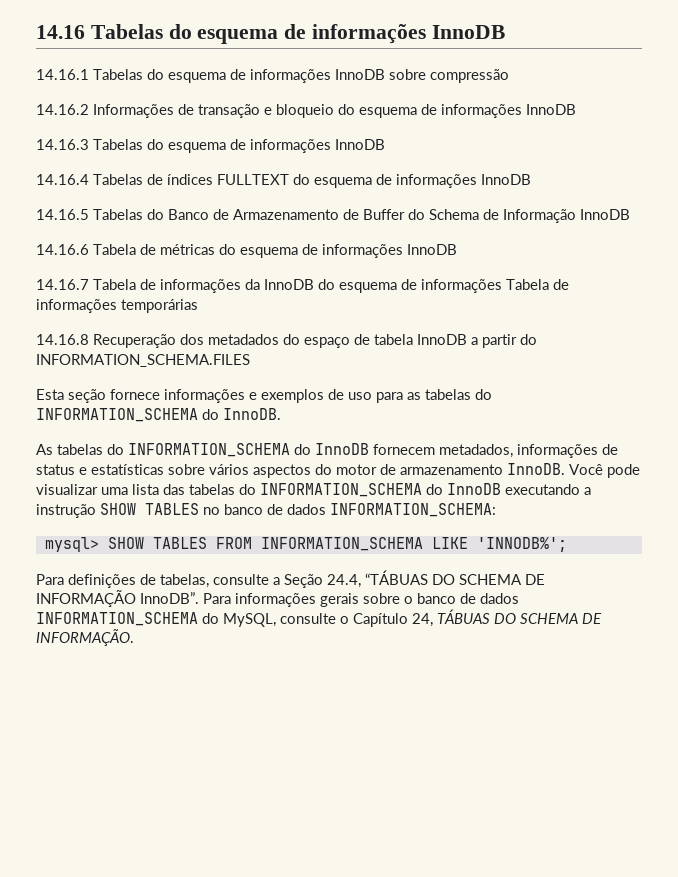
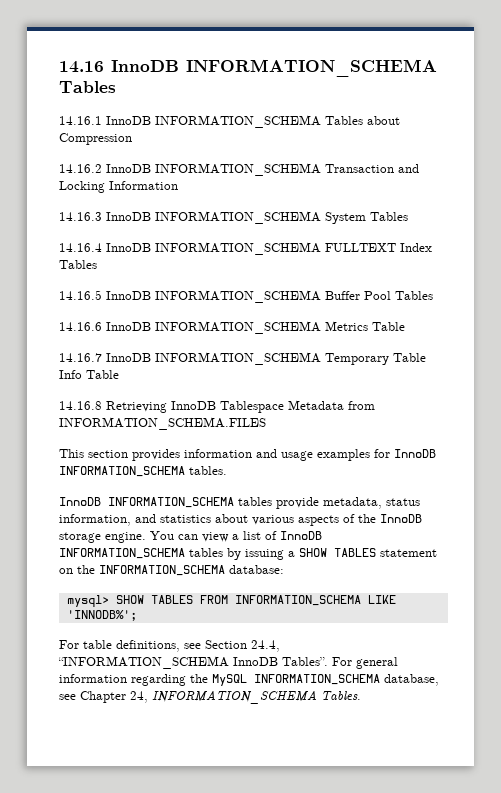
- 14.16 Tabelas do esquema de informações InnoDB
+ 14.16 InnoDB INFORMATION_SCHEMA Tables
- 14.16.1 Tabelas do esquema de informações InnoDB sobre compressão
- 14.16.2 Informações de transação e bloqueio do esquema de informações InnoDB
- 14.16.3 Tabelas do esquema de informações InnoDB
- 14.16.4 Tabelas de índices FULLTEXT do esquema de informações InnoDB
- 14.16.5 Tabelas do Banco de Armazenamento de Buffer do Schema de Informação InnoDB
- 14.16.6 Tabela de métricas do esquema de informações InnoDB
- 14.16.7 Tabela de informações da InnoDB do esquema de informações Tabela de informações temporárias
- 14.16.8 Recuperação dos metadados do espaço de tabela InnoDB a partir do INFORMATION_SCHEMA.FILES
- Esta seção fornece informações e exemplos de uso para as tabelas do INFORMATION_SCHEMA do InnoDB.
- As tabelas do INFORMATION_SCHEMA do InnoDB fornecem metadados, informações de status e estatísticas sobre vários aspectos do motor de armazenamento InnoDB. Você pode visualizar uma lista das tabelas do INFORMATION_SCHEMA do InnoDB executando a instrução SHOW TABLES no banco de dados INFORMATION_SCHEMA:
+ 14.16.1 InnoDB INFORMATION_SCHEMA Tables about Compression
+ 14.16.2 InnoDB INFORMATION_SCHEMA Transaction and Locking Information
+ 14.16.3 InnoDB INFORMATION_SCHEMA System Tables
+ 14.16.4 InnoDB INFORMATION_SCHEMA FULLTEXT Index Tables
+ 14.16.5 InnoDB INFORMATION_SCHEMA Buffer Pool Tables
+ 14.16.6 InnoDB INFORMATION_SCHEMA Metrics Table
+ 14.16.7 InnoDB INFORMATION_SCHEMA Temporary Table Info Table
+ 14.16.8 Retrieving InnoDB Tablespace Metadata from INFORMATION_SCHEMA.FILES
+ This section provides information and usage examples for InnoDB INFORMATION_SCHEMA tables.
+ InnoDB INFORMATION_SCHEMA tables provide metadata, status information, and statistics about various aspects of the InnoDB storage engine. You can view a list of InnoDB INFORMATION_SCHEMA tables by issuing a SHOW TABLES statement on the INFORMATION_SCHEMA database:
- Para definições de tabelas, consulte a Seção 24.4, “TÁBUAS DO SCHEMA DE INFORMAÇÃO InnoDB”. Para informações gerais sobre o banco de dados INFORMATION_SCHEMA do MySQL, consulte o Capítulo 24, TÁBUAS DO SCHEMA DE INFORMAÇÃO.
+ For table definitions, see Section 24.4, “INFORMATION_SCHEMA InnoDB Tables”. For general information regarding the MySQL INFORMATION_SCHEMA database, see Chapter 24, INFORMATION_SCHEMA Tables.

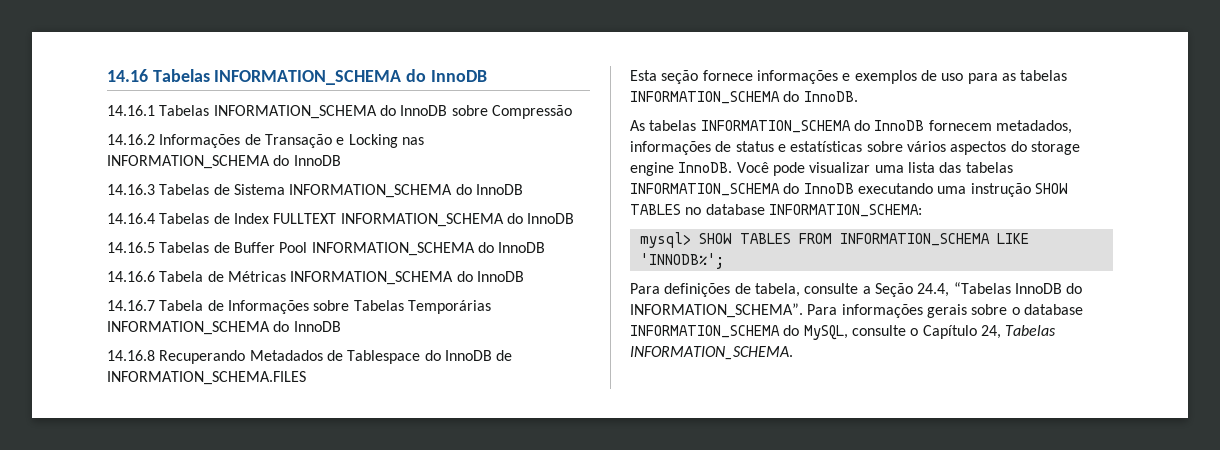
- 14.16 InnoDB INFORMATION_SCHEMA Tables
+ 14.16 Tabelas INFORMATION_SCHEMA do InnoDB
- 14.16.1 InnoDB INFORMATION_SCHEMA Tables about Compression
- 14.16.2 InnoDB INFORMATION_SCHEMA Transaction and Locking Information
- 14.16.3 InnoDB INFORMATION_SCHEMA System Tables
- 14.16.4 InnoDB INFORMATION_SCHEMA FULLTEXT Index Tables
- 14.16.5 InnoDB INFORMATION_SCHEMA Buffer Pool Tables
- 14.16.6 InnoDB INFORMATION_SCHEMA Metrics Table
- 14.16.7 InnoDB INFORMATION_SCHEMA Temporary Table Info Table
- 14.16.8 Retrieving InnoDB Tablespace Metadata from INFORMATION_SCHEMA.FILES
- This section provides information and usage examples for InnoDB INFORMATION_SCHEMA tables.
- InnoDB INFORMATION_SCHEMA tables provide metadata, status information, and statistics about various aspects of the InnoDB storage engine. You can view a list of InnoDB INFORMATION_SCHEMA tables by issuing a SHOW TABLES statement on the INFORMATION_SCHEMA database:
+ 14.16.1 Tabelas INFORMATION_SCHEMA do InnoDB sobre Compressão
+ 14.16.2 Informações de Transação e Locking nas INFORMATION_SCHEMA do InnoDB
+ 14.16.3 Tabelas de Sistema INFORMATION_SCHEMA do InnoDB
+ 14.16.4 Tabelas de Index FULLTEXT INFORMATION_SCHEMA do InnoDB
+ 14.16.5 Tabelas de Buffer Pool INFORMATION_SCHEMA do InnoDB
+ 14.16.6 Tabela de Métricas INFORMATION_SCHEMA do InnoDB
+ 14.16.7 Tabela de Informações sobre Tabelas Temporárias INFORMATION_SCHEMA do InnoDB
+ 14.16.8 Recuperando Metadados de Tablespace do InnoDB de INFORMATION_SCHEMA.FILES
+ Esta seção fornece informações e exemplos de uso para as tabelas INFORMATION_SCHEMA do InnoDB.
+ As tabelas INFORMATION_SCHEMA do InnoDB fornecem metadados, informações de status e estatísticas sobre vários aspectos do storage engine InnoDB. Você pode visualizar uma lista das tabelas INFORMATION_SCHEMA do InnoDB executando uma instrução SHOW TABLES no database INFORMATION_SCHEMA:
- For table definitions, see Section 24.4, “INFORMATION_SCHEMA InnoDB Tables”. For general information regarding the MySQL INFORMATION_SCHEMA database, see Chapter 24, INFORMATION_SCHEMA Tables.
+ Para definições de tabela, consulte a Seção 24.4, “Tabelas InnoDB do INFORMATION_SCHEMA”. Para informações gerais sobre o database INFORMATION_SCHEMA do MySQL, consulte o Capítulo 24, Tabelas INFORMATION_SCHEMA.

